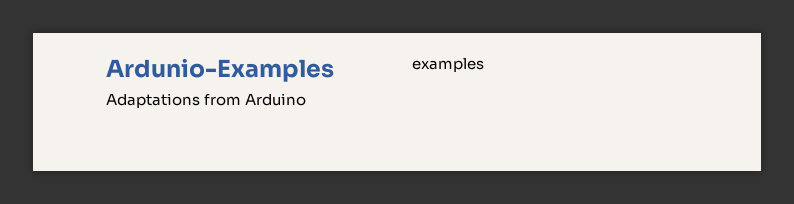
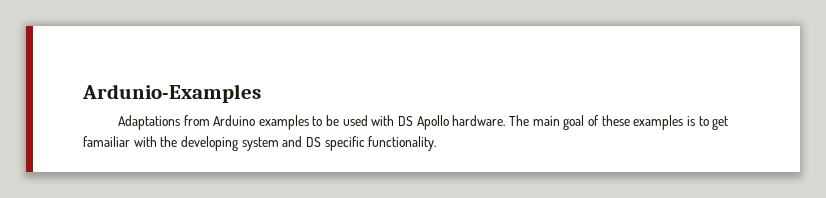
- Adaptations from Arduino examples
+ Adaptations from Arduino examples to be used with DS Apollo hardware. The main goal of these examples is to get famailiar with the developing system and DS specific functionality.

